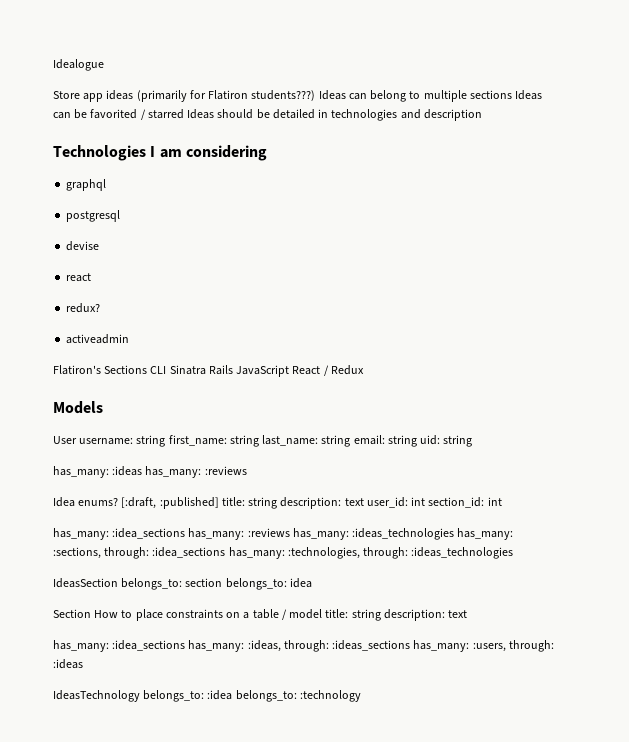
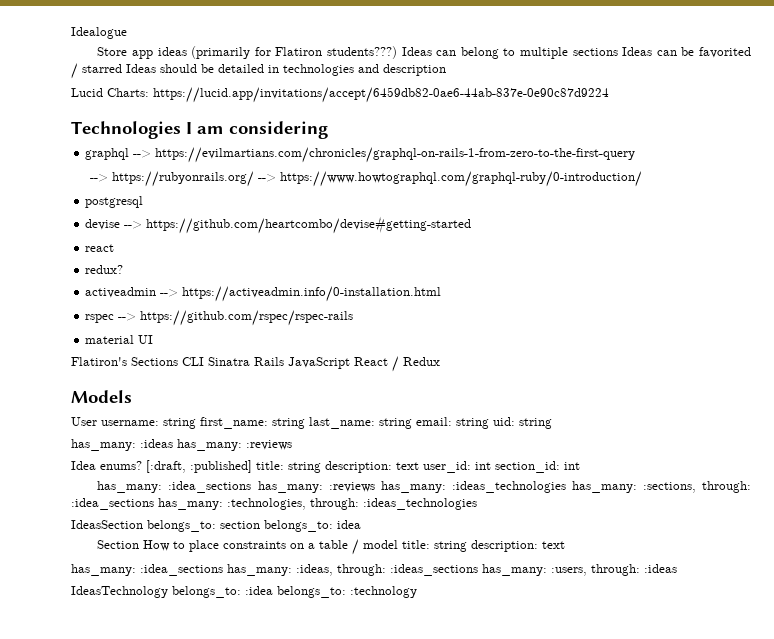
+ Lucid Charts: https://lucid.app/invitations/accept/6459db82-0ae6-44ab-837e-0e90c87d9224
- graphql
+ graphql --> https://evilmartians.com/chronicles/graphql-on-rails-1-from-zero-to-the-first-query
+ --> https://rubyonrails.org/ --> https://www.howtographql.com/graphql-ruby/0-introduction/
- devise
+ devise --> https://github.com/heartcombo/devise#getting-started
- activeadmin
+ activeadmin --> https://activeadmin.info/0-installation.html
+ rspec --> https://github.com/rspec/rspec-rails
+ material UI

